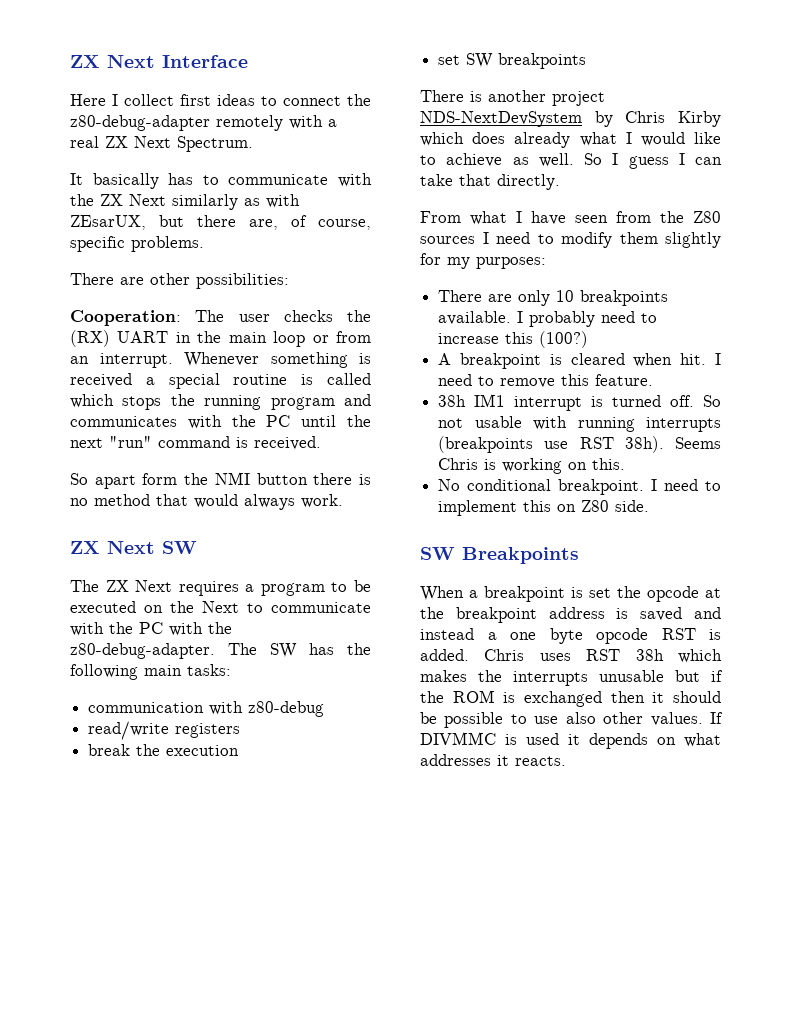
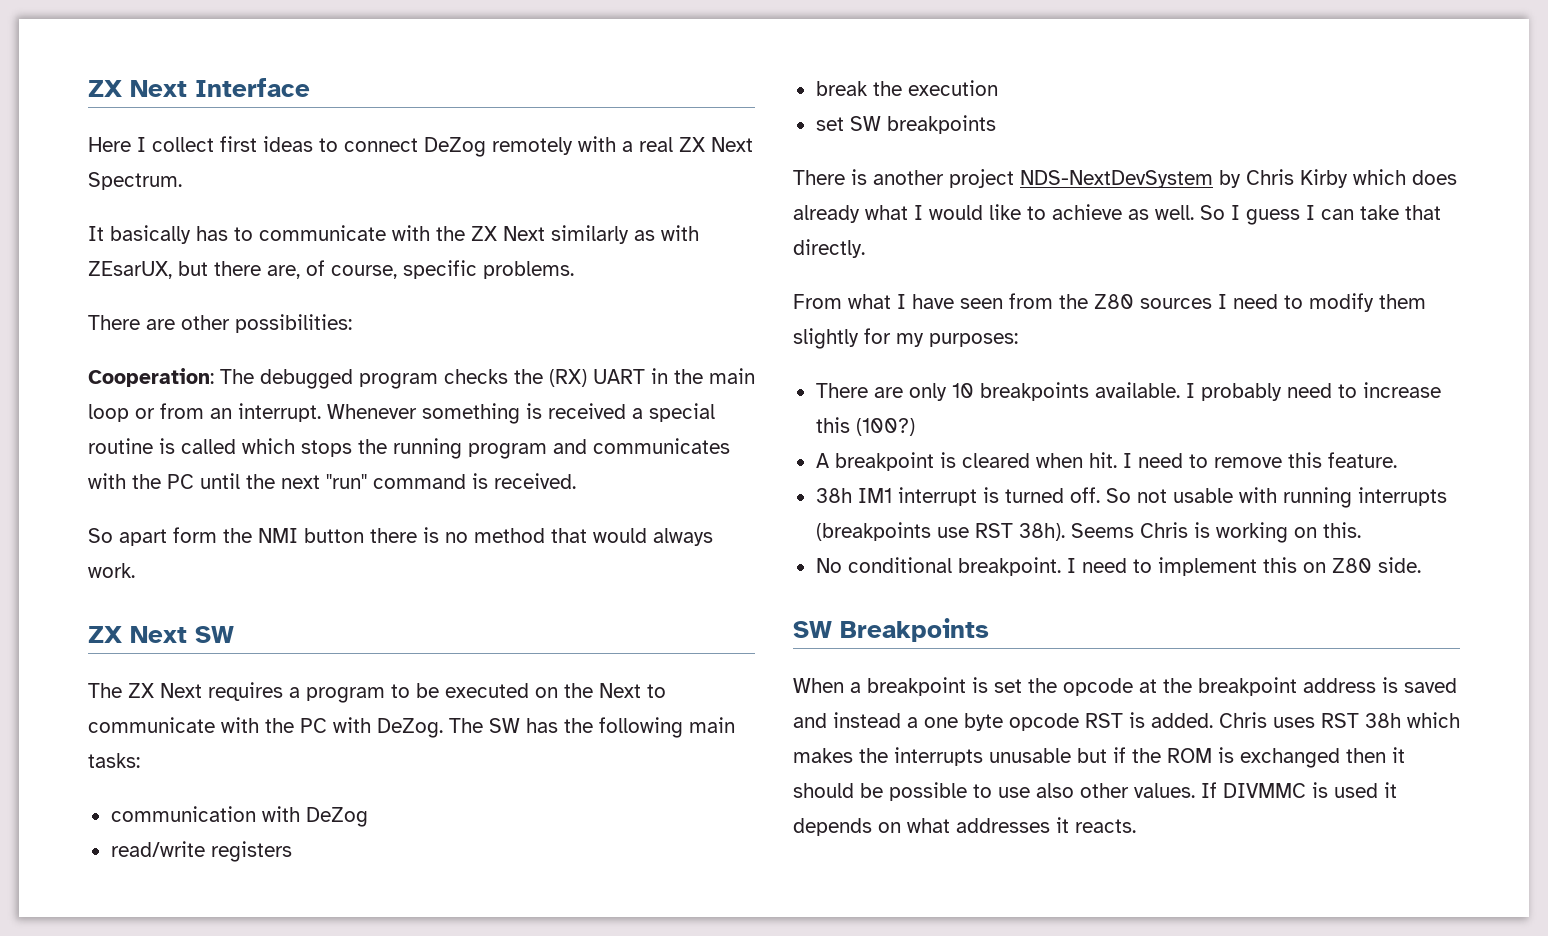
- Here I collect first ideas to connect the z80-debug-adapter remotely with a real ZX Next Spectrum.
+ Here I collect first ideas to connect DeZog remotely with a real ZX Next Spectrum.
- Cooperation: The user checks the (RX) UART in the main loop or from an interrupt.
+ Cooperation: The debugged program checks the (RX) UART in the main loop or from an interrupt.
- The ZX Next requires a program to be executed on the Next to communicate with the PC with the z80-debug-adapter.
+ The ZX Next requires a program to be executed on the Next to communicate with the PC with DeZog.
- communication with z80-debug
+ communication with DeZog

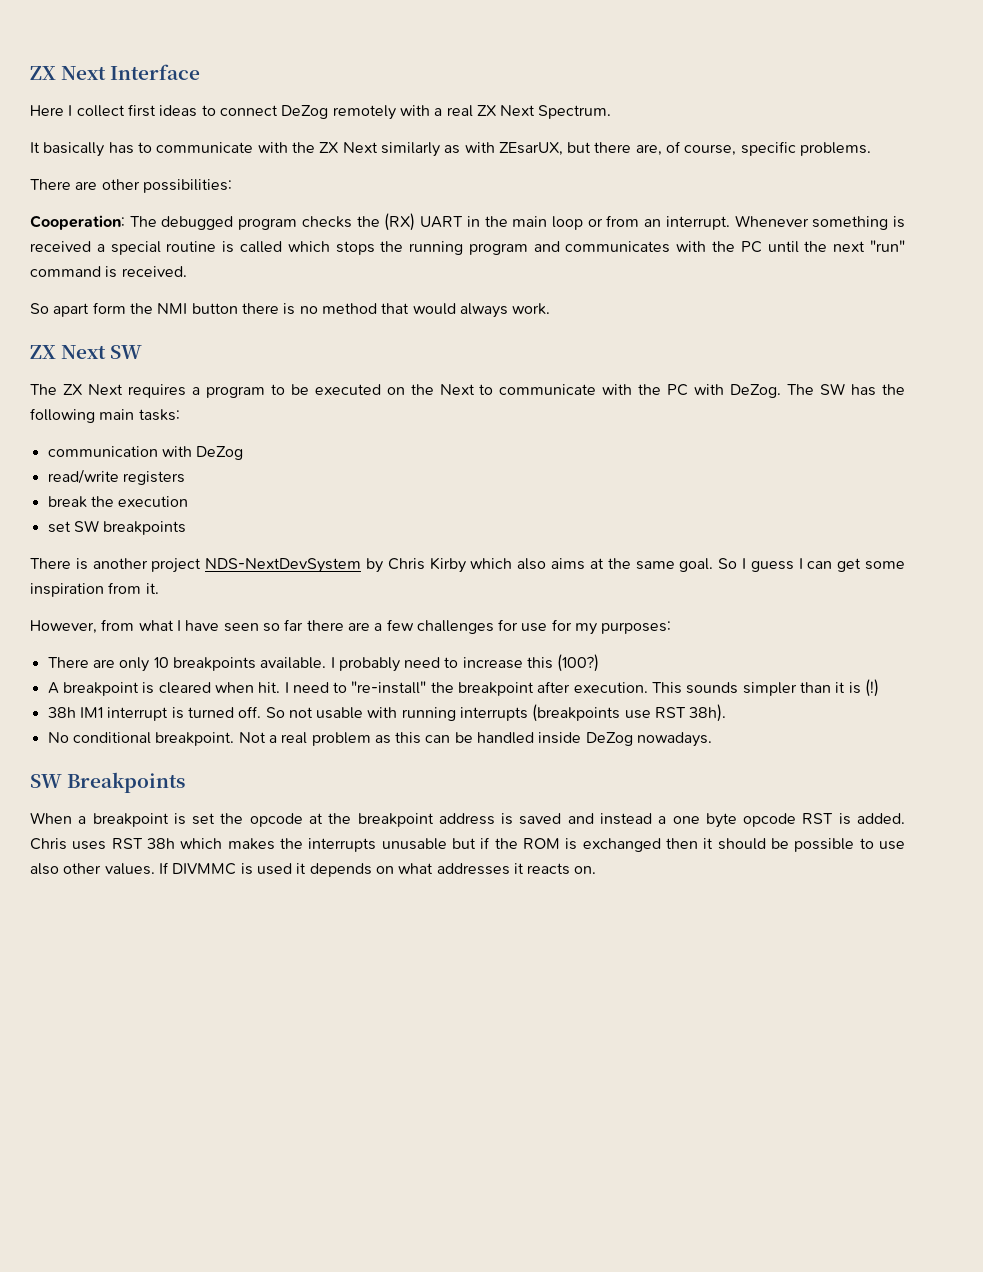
- There is another project NDS-NextDevSystem by Chris Kirby which does already what I would like to achieve as well.
+ There is another project NDS-NextDevSystem by Chris Kirby which also aims at the same goal.
- So I guess I can take that directly.
- From what I have seen from the Z80 sources I need to modify them slightly for my purposes:
+ So I guess I can get some inspiration from it.
+ However, from what I have seen so far there are a few challenges for use for my purposes:
- I need to remove this feature.
+ I need to "re-install" the breakpoint after execution. This sounds simpler than it is (!)
- So not usable with running interrupts (breakpoints use RST 38h). Seems Chris is working on this.
- No conditional breakpoint. I need to implement this on Z80 side.
+ So not usable with running interrupts (breakpoints use RST 38h).
+ No conditional breakpoint. Not a real problem as this can be handled inside DeZog nowadays.
- If DIVMMC is used it depends on what addresses it reacts.
+ If DIVMMC is used it depends on what addresses it reacts on.

